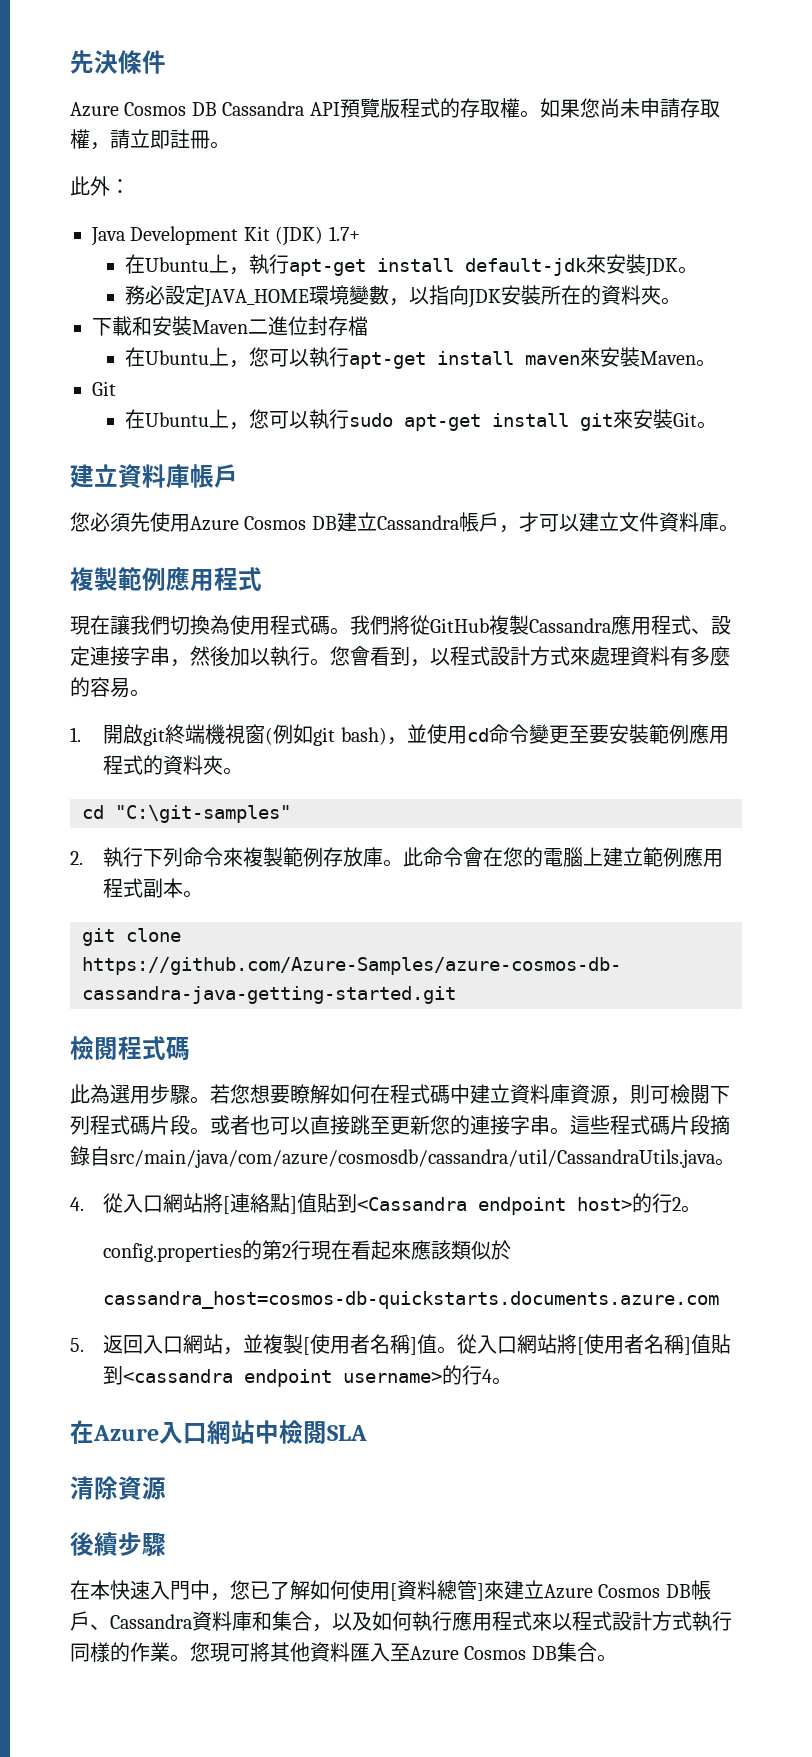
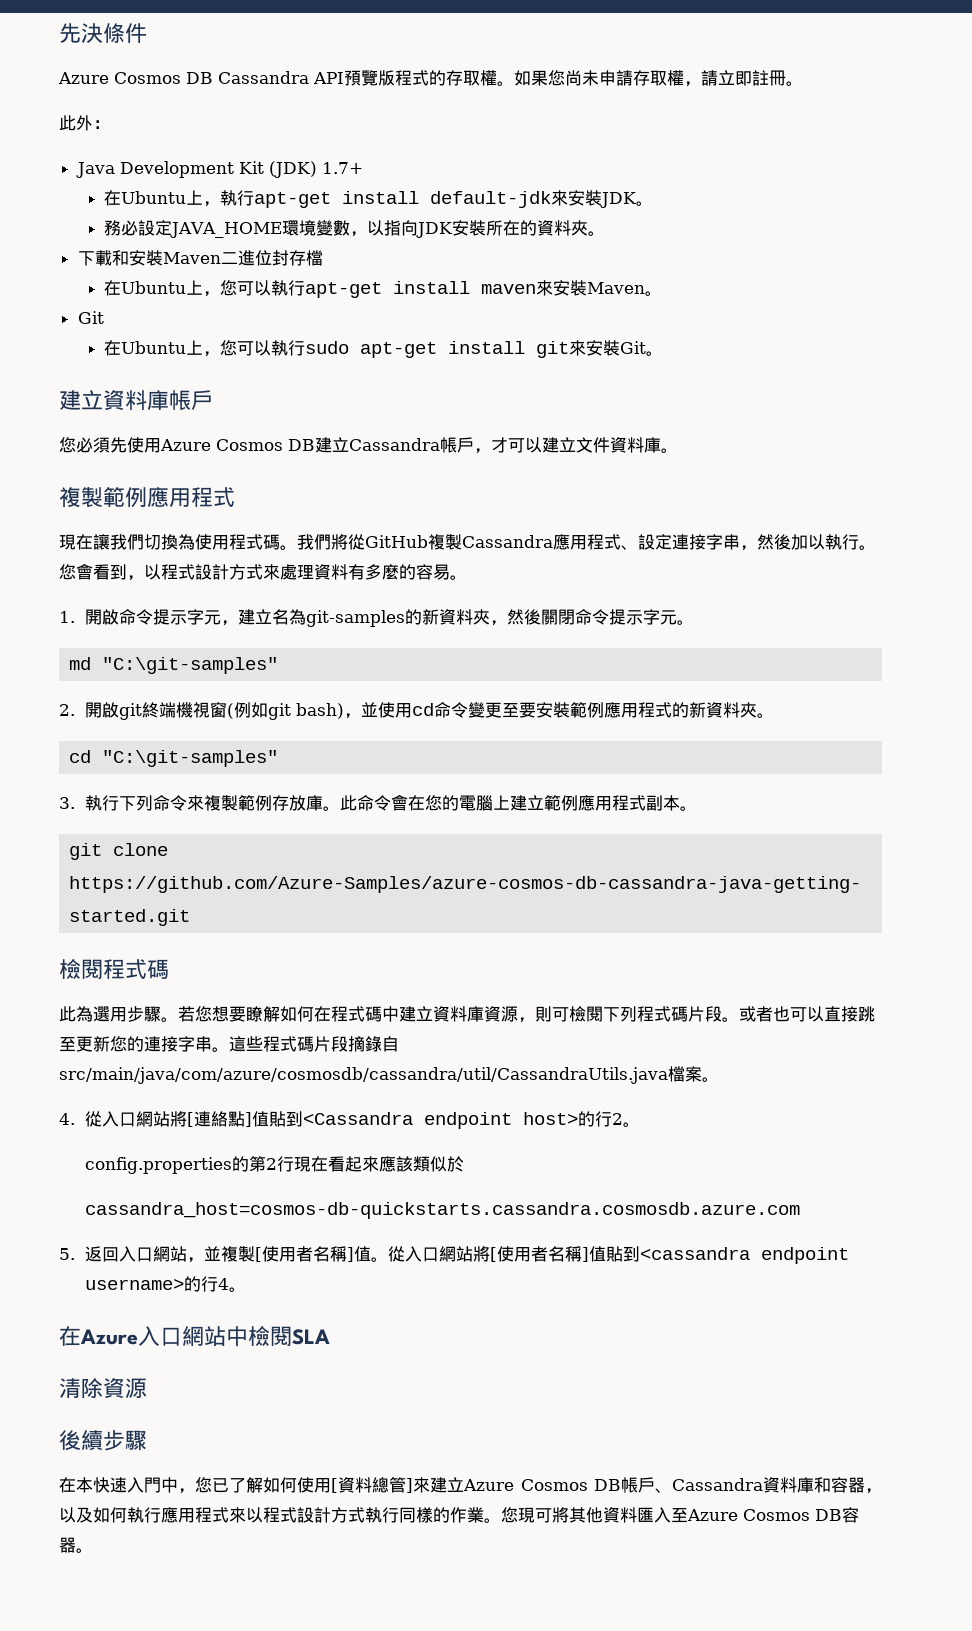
- 1.開啟git終端機視窗(例如git bash)，並使用cd命令變更至要安裝範例應用程式的資料夾。
+ 1.開啟命令提示字元，建立名為git-samples的新資料夾，然後關閉命令提示字元。
+ md "C:\git-samples"
+ 2.開啟git終端機視窗(例如git bash)，並使用cd命令變更至要安裝範例應用程式的新資料夾。
- 2.執行下列命令來複製範例存放庫。
+ 3.執行下列命令來複製範例存放庫。
- 這些程式碼片段摘錄自src/main/java/com/azure/cosmosdb/cassandra/util/CassandraUtils.java。
+ 這些程式碼片段摘錄自src/main/java/com/azure/cosmosdb/cassandra/util/CassandraUtils.java檔案。
- cassandra_host=cosmos-db-quickstarts.documents.azure.com
+ cassandra_host=cosmos-db-quickstarts.cassandra.cosmosdb.azure.com
- 在本快速入門中，您已了解如何使用[資料總管]來建立Azure Cosmos DB帳戶、Cassandra資料庫和集合，以及如何執行應用程式來以程式設計方式執行同樣的作業。
+ 在本快速入門中，您已了解如何使用[資料總管]來建立Azure Cosmos DB帳戶、Cassandra資料庫和容器，以及如何執行應用程式來以程式設計方式執行同樣的作業。
- 您現可將其他資料匯入至Azure Cosmos DB集合。
+ 您現可將其他資料匯入至Azure Cosmos DB容器。

